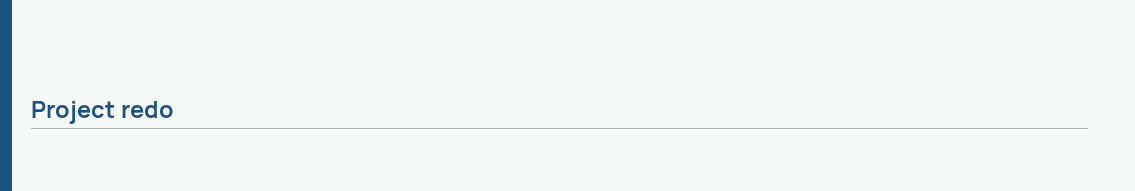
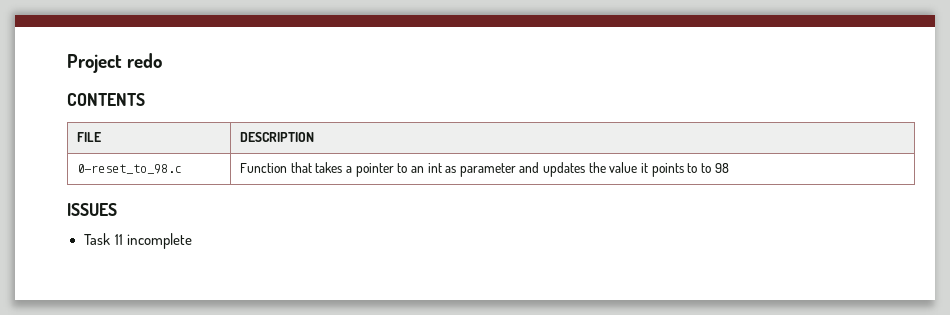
+ CONTENTS
+ FILE | DESCRIPTION
+ 0-reset_to_98.c | Function that takes a pointer to an int as parameter and updates the value it points to to 98
+ ISSUES
+ Task 11 incomplete

